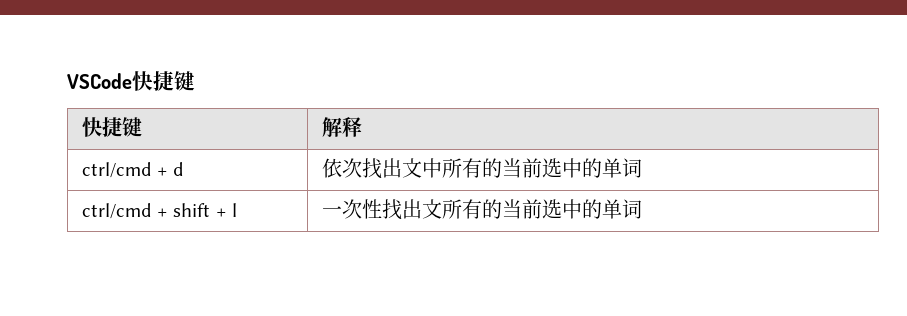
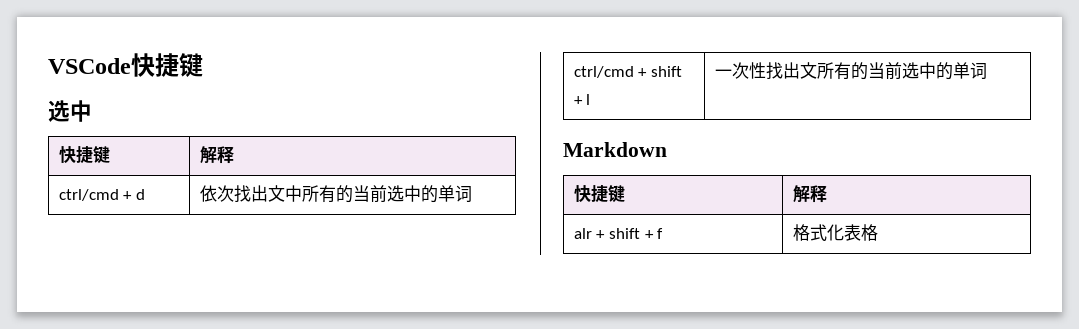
  VSCode快捷键
+ 选中
+ Markdown
+ 快捷键 | 解释
+ alr + shift + f | 格式化表格

